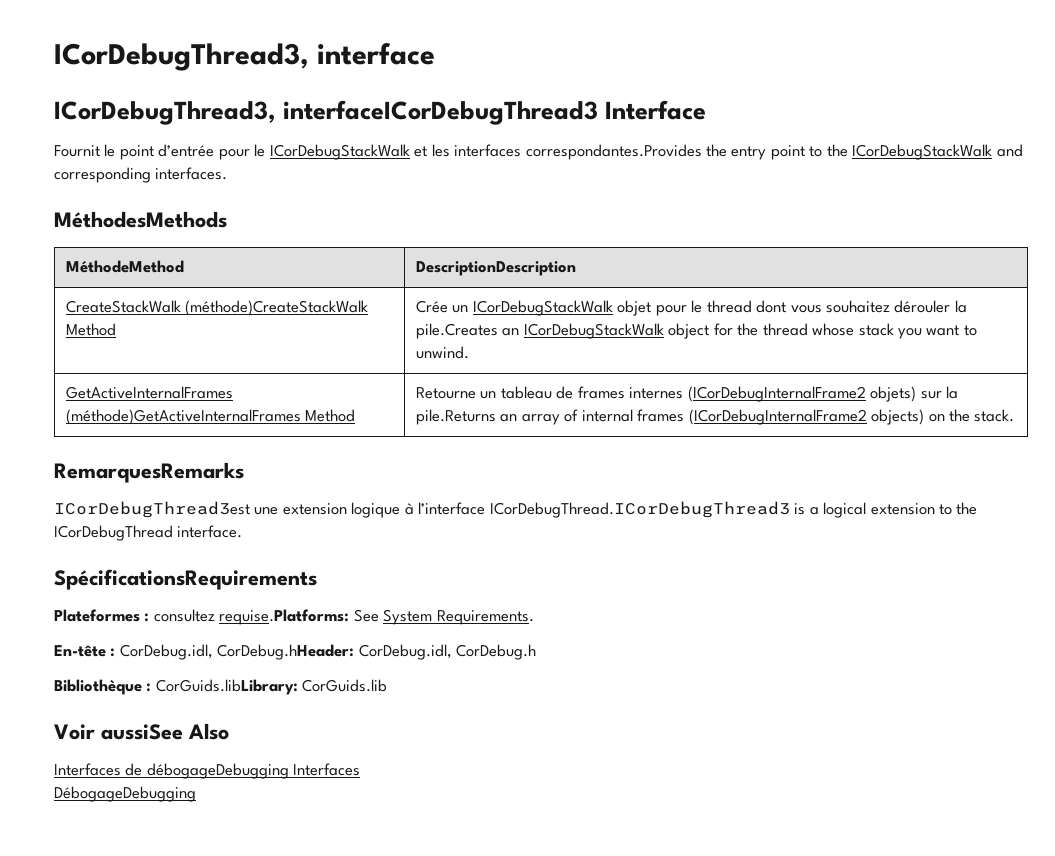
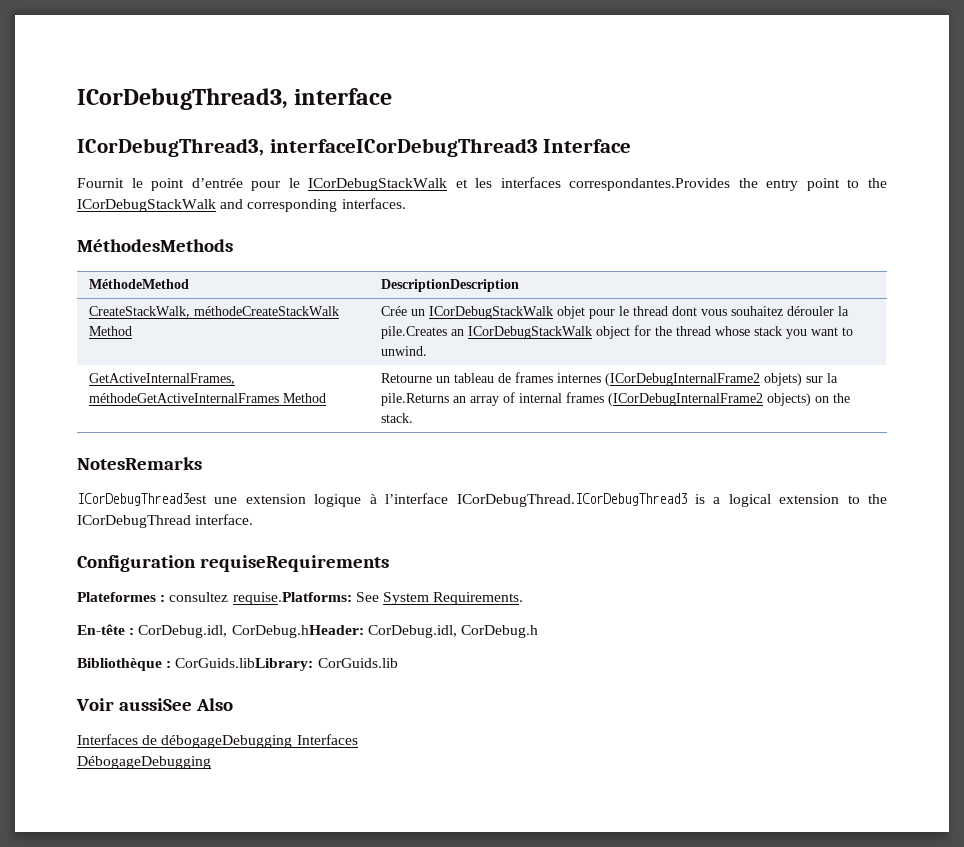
- CreateStackWalk (méthode)CreateStackWalk Method | Crée un ICorDebugStackWalk objet pour le thread dont vous souhaitez dérouler la pile.Creates an ICorDebugStackWalk object for the thread whose stack you want to unwind.
+ CreateStackWalk, méthodeCreateStackWalk Method | Crée un ICorDebugStackWalk objet pour le thread dont vous souhaitez dérouler la pile.Creates an ICorDebugStackWalk object for the thread whose stack you want to unwind.
- GetActiveInternalFrames (méthode)GetActiveInternalFrames Method | Retourne un tableau de frames internes (ICorDebugInternalFrame2 objets) sur la pile.Returns an array of internal frames (ICorDebugInternalFrame2 objects) on the stack.
+ GetActiveInternalFrames, méthodeGetActiveInternalFrames Method | Retourne un tableau de frames internes (ICorDebugInternalFrame2 objets) sur la pile.Returns an array of internal frames (ICorDebugInternalFrame2 objects) on the stack.
- RemarquesRemarks
+ NotesRemarks
- SpécificationsRequirements
+ Configuration requiseRequirements

